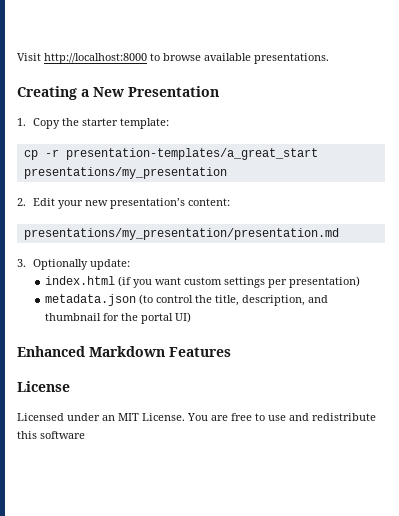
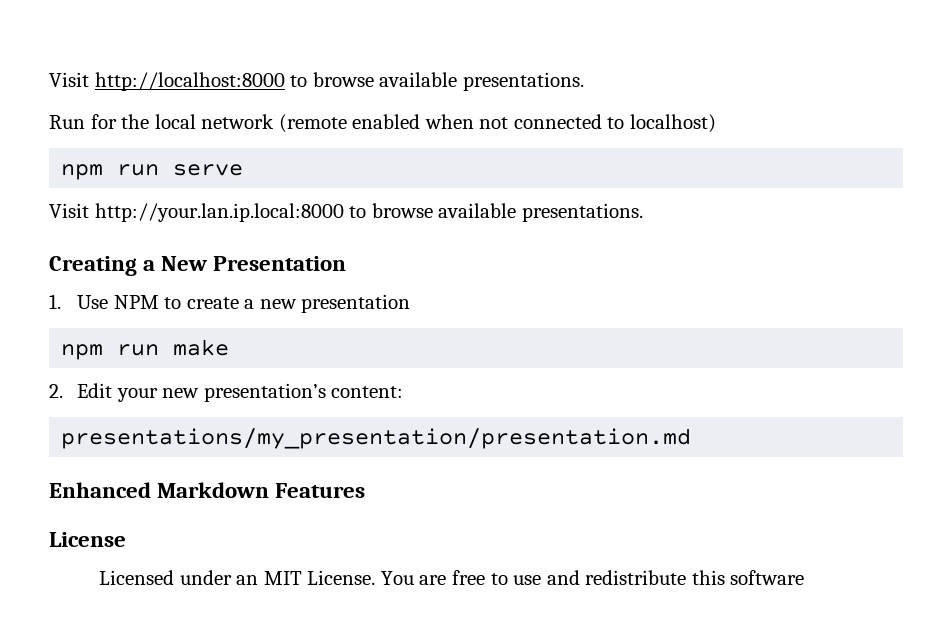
+ Run for the local network (remote enabled when not connected to localhost)
+ npm run serve
+ Visit http://your.lan.ip.local:8000 to browse available presentations.
- 1. Copy the starter template:
- cp -r presentation-templates/a_great_start presentations/my_presentation
+ 1. Use NPM to create a new presentation
+ npm run make
- 3. Optionally update:
- index.html (if you want custom settings per presentation)
- metadata.json (to control the title, description, and thumbnail for the portal UI)

